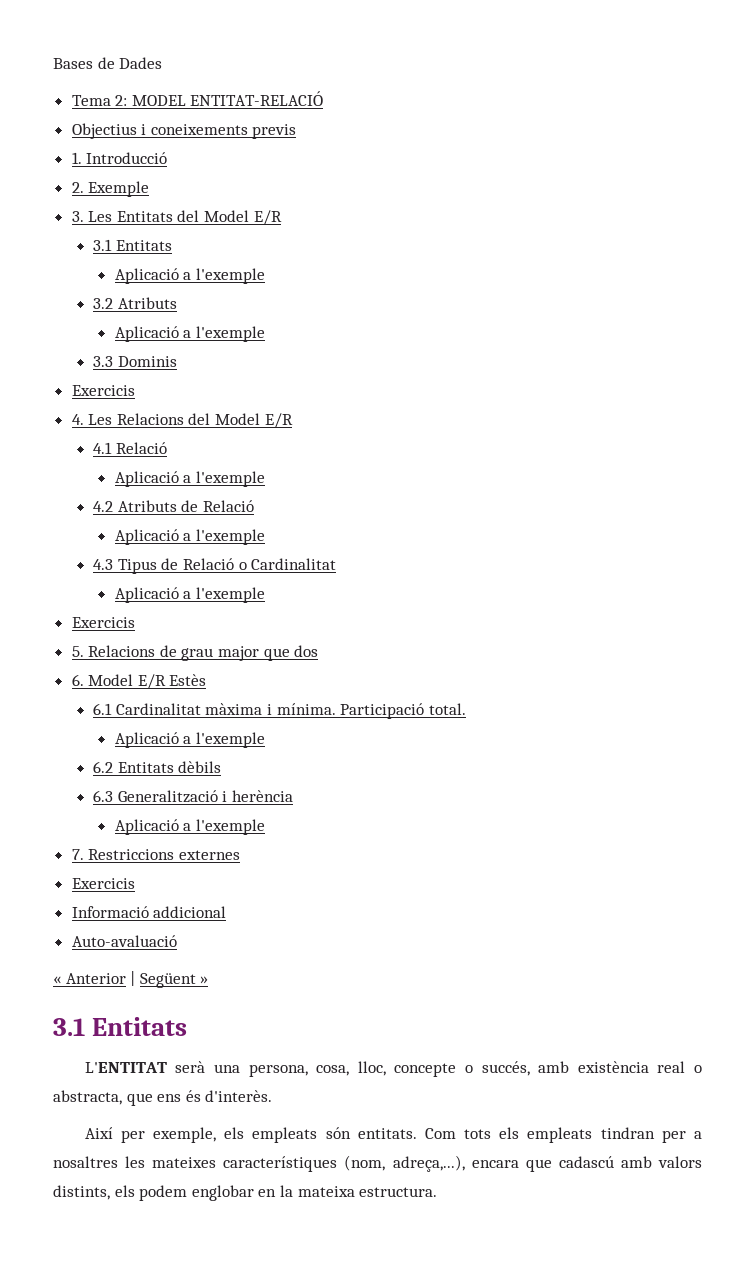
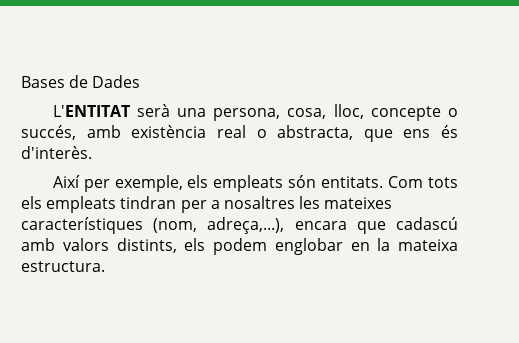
- Tema 2: MODEL ENTITAT-RELACIÓ
- Objectius i coneixements previs
- 1. Introducció
- 2. Exemple
- 3. Les Entitats del Model E/R
- 3.1 Entitats
- Aplicació a l'exemple
- 3.2 Atributs
- Aplicació a l'exemple
- 3.3 Dominis
- Exercicis
- 4. Les Relacions del Model E/R
- 4.1 Relació
- Aplicació a l'exemple
- 4.2 Atributs de Relació
- Aplicació a l'exemple
- 4.3 Tipus de Relació o Cardinalitat
- Aplicació a l'exemple
- Exercicis
- 5. Relacions de grau major que dos
- 6. Model E/R Estès
- 6.1 Cardinalitat màxima i mínima. Participació total.
- Aplicació a l'exemple
- 6.2 Entitats dèbils
- 6.3 Generalització i herència
- Aplicació a l'exemple
- 7. Restriccions externes
- Exercicis
- Informació addicional
- Auto-avaluació
- « Anterior | Següent »
- 3.1 Entitats

